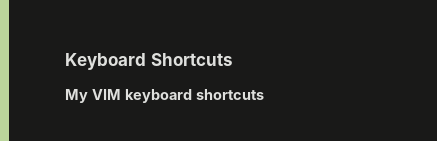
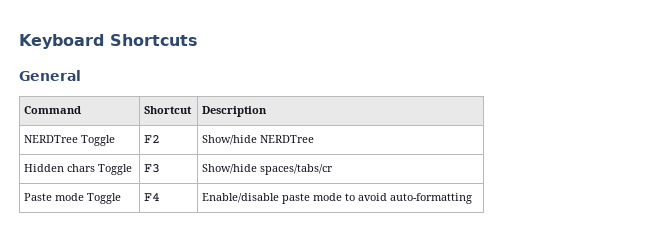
- My VIM keyboard shortcuts
+ General
+ Command | Shortcut | Description
+ NERDTree Toggle | F2 | Show/hide NERDTree
+ Hidden chars Toggle | F3 | Show/hide spaces/tabs/cr
+ Paste mode Toggle | F4 | Enable/disable paste mode to avoid auto-formatting

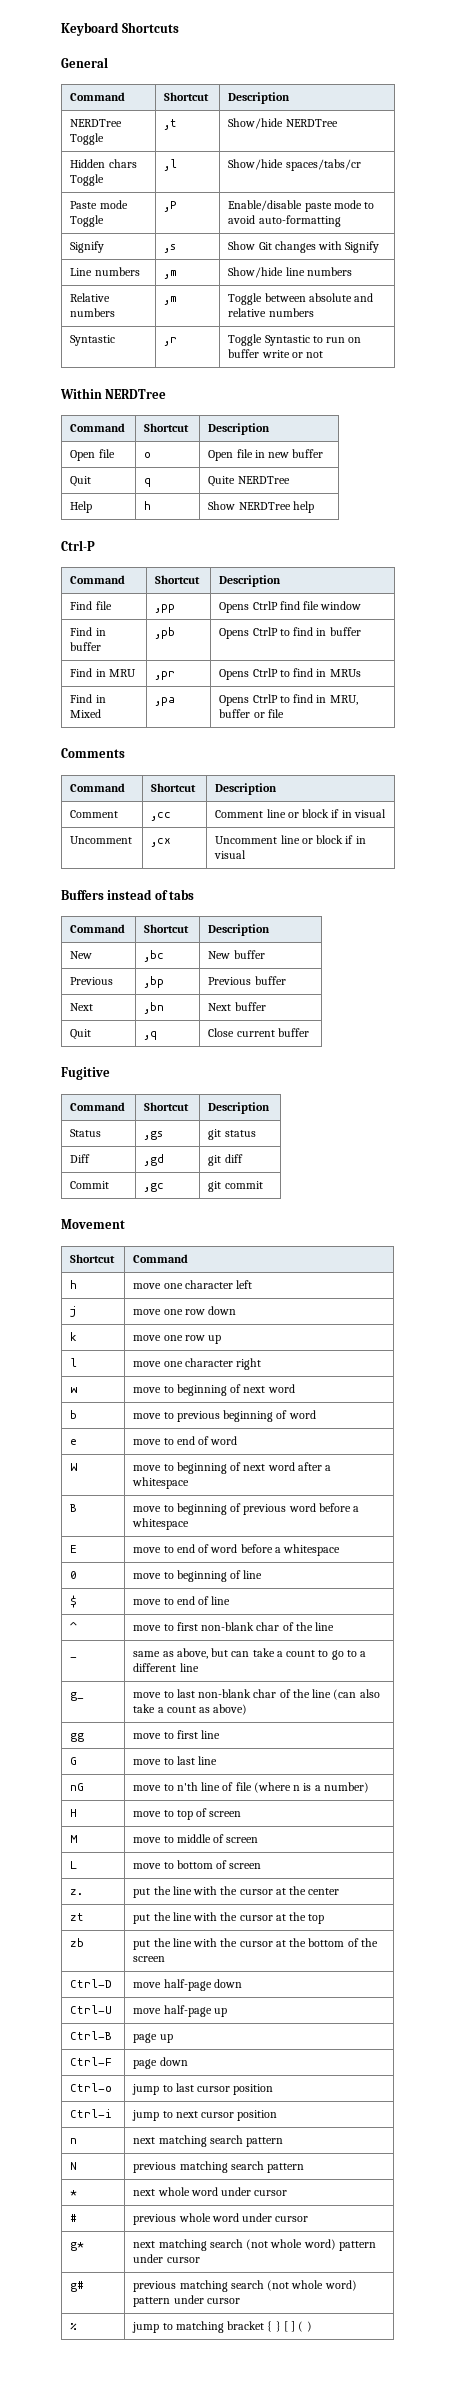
- NERDTree Toggle | F2 | Show/hide NERDTree
+ NERDTree Toggle | ,t | Show/hide NERDTree
- Hidden chars Toggle | F3 | Show/hide spaces/tabs/cr
+ Hidden chars Toggle | ,l | Show/hide spaces/tabs/cr
- Paste mode Toggle | F4 | Enable/disable paste mode to avoid auto-formatting
+ Paste mode Toggle | ,P | Enable/disable paste mode to avoid auto-formatting
+ Signify | ,s | Show Git changes with Signify
+ Line numbers | ,m | Show/hide line numbers
+ Relative numbers | ,m | Toggle between absolute and relative numbers
+ Syntastic | ,r | Toggle Syntastic to run on buffer write or not
+ Within NERDTree
+ Command | Shortcut | Description
+ Open file | o | Open file in new buffer
+ Quit | q | Quite NERDTree
+ Help | h | Show NERDTree help
+ Ctrl-P
+ Command | Shortcut | Description
+ Find file | ,pp | Opens CtrlP find file window
+ Find in buffer | ,pb | Opens CtrlP to find in buffer
+ Find in MRU | ,pr | Opens CtrlP to find in MRUs
+ Find in Mixed | ,pa | Opens CtrlP to find in MRU, buffer or file
+ Comments
+ Command | Shortcut | Description
+ Comment | ,cc | Comment line or block if in visual
+ Uncomment | ,cx | Uncomment line or block if in visual
+ Buffers instead of tabs
+ Command | Shortcut | Description
+ New | ,bc | New buffer
+ Previous | ,bp | Previous buffer
+ Next | ,bn | Next buffer
+ Quit | ,q | Close current buffer
+ Fugitive
+ Command | Shortcut | Description
+ Status | ,gs | git status
+ Diff | ,gd | git diff
+ Commit | ,gc | git commit
+ Movement
+ Shortcut | Command
+ h | move one character left
+ j | move one row down
+ k | move one row up
+ l | move one character right
+ w | move to beginning of next word
+ b | move to previous beginning of word
+ e | move to end of word
+ W | move to beginning of next word after a whitespace
+ B | move to beginning of previous word before a whitespace
+ E | move to end of word before a whitespace
+ 0 | move to beginning of line
+ $ | move to end of line
+ ^ | move to first non-blank char of the line
+ _ | same as above, but can take a count to go to a different line
+ g_ | move to last non-blank char of the line (can also take a count as above)
+ gg | move to first line
+ G | move to last line
+ nG | move to n'th line of file (where n is a number)
+ H | move to top of screen
+ M | move to middle of screen
+ L | move to bottom of screen
+ z. | put the line with the cursor at the center
+ zt | put the line with the cursor at the top
+ zb | put the line with the cursor at the bottom of the screen
+ Ctrl-D | move half-page down
+ Ctrl-U | move half-page up
+ Ctrl-B | page up
+ Ctrl-F | page down
+ Ctrl-o | jump to last cursor position
+ Ctrl-i | jump to next cursor position
+ n | next matching search pattern
+ N | previous matching search pattern
+ * | next whole word under cursor
+ # | previous whole word under cursor
+ g* | next matching search (not whole word) pattern under cursor
+ g# | previous matching search (not whole word) pattern under cursor
+ % | jump to matching bracket { } [ ] ( )

